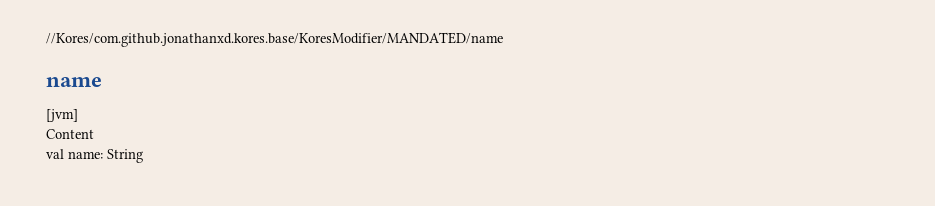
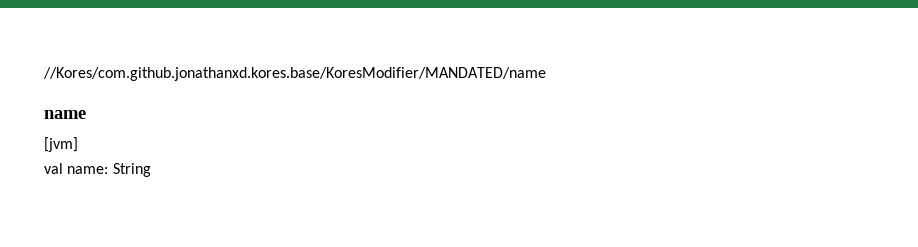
- Content

